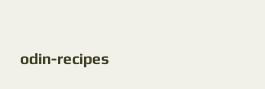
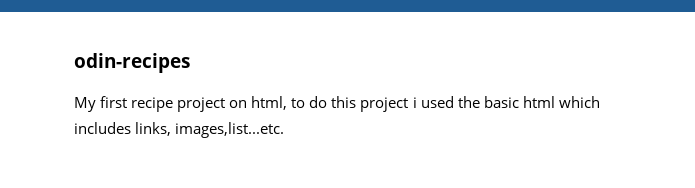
+ My first recipe project on html, to do this project i used the basic html which includes links, images,list...etc.

